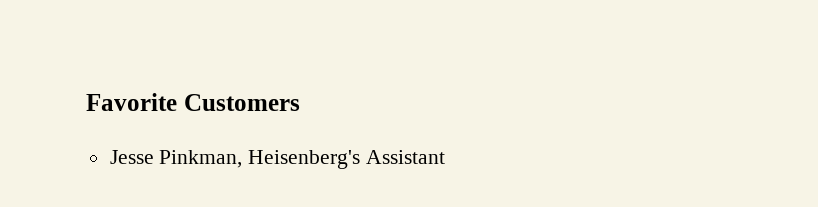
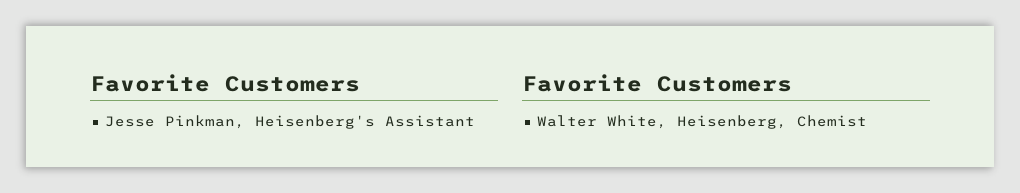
  Jesse Pinkman, Heisenberg's Assistant
+ Favorite Customers
+ Walter White, Heisenberg, Chemist

